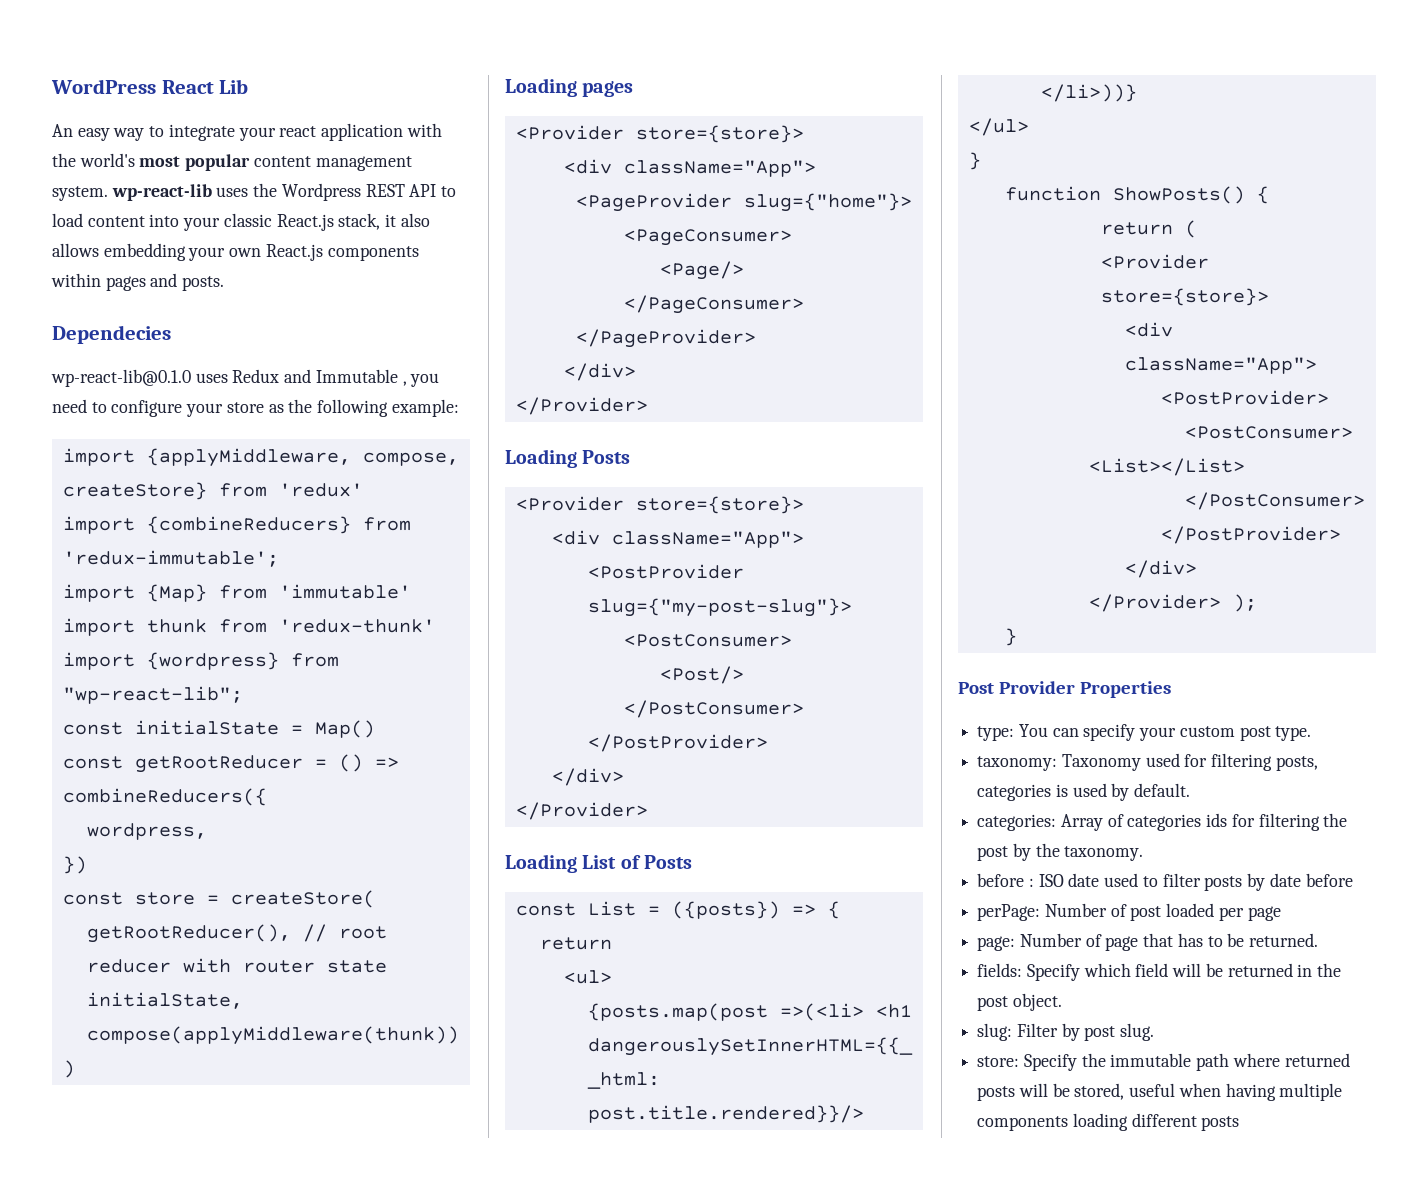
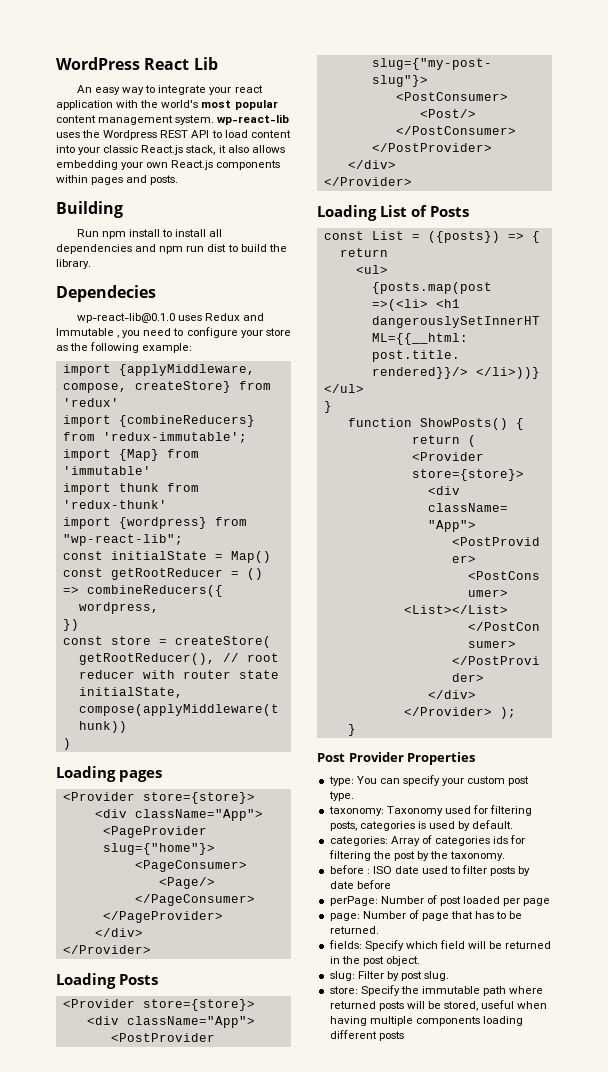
+ Building
+ Run npm install to install all dependencies and npm run dist to build the library.

